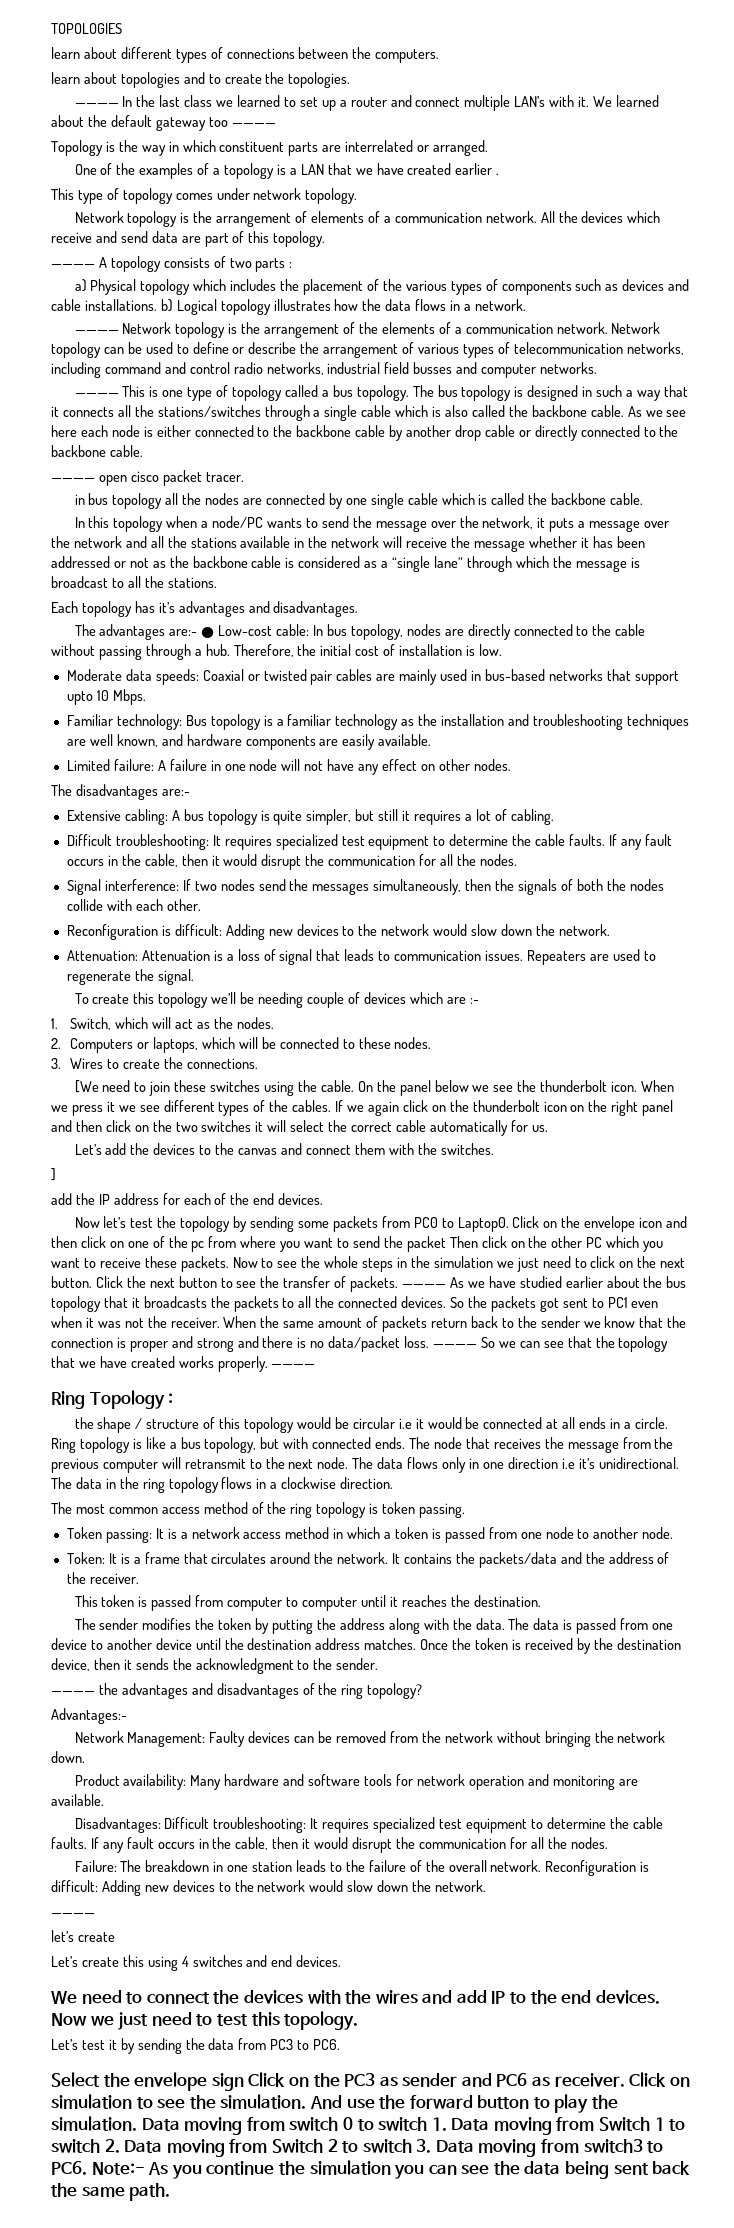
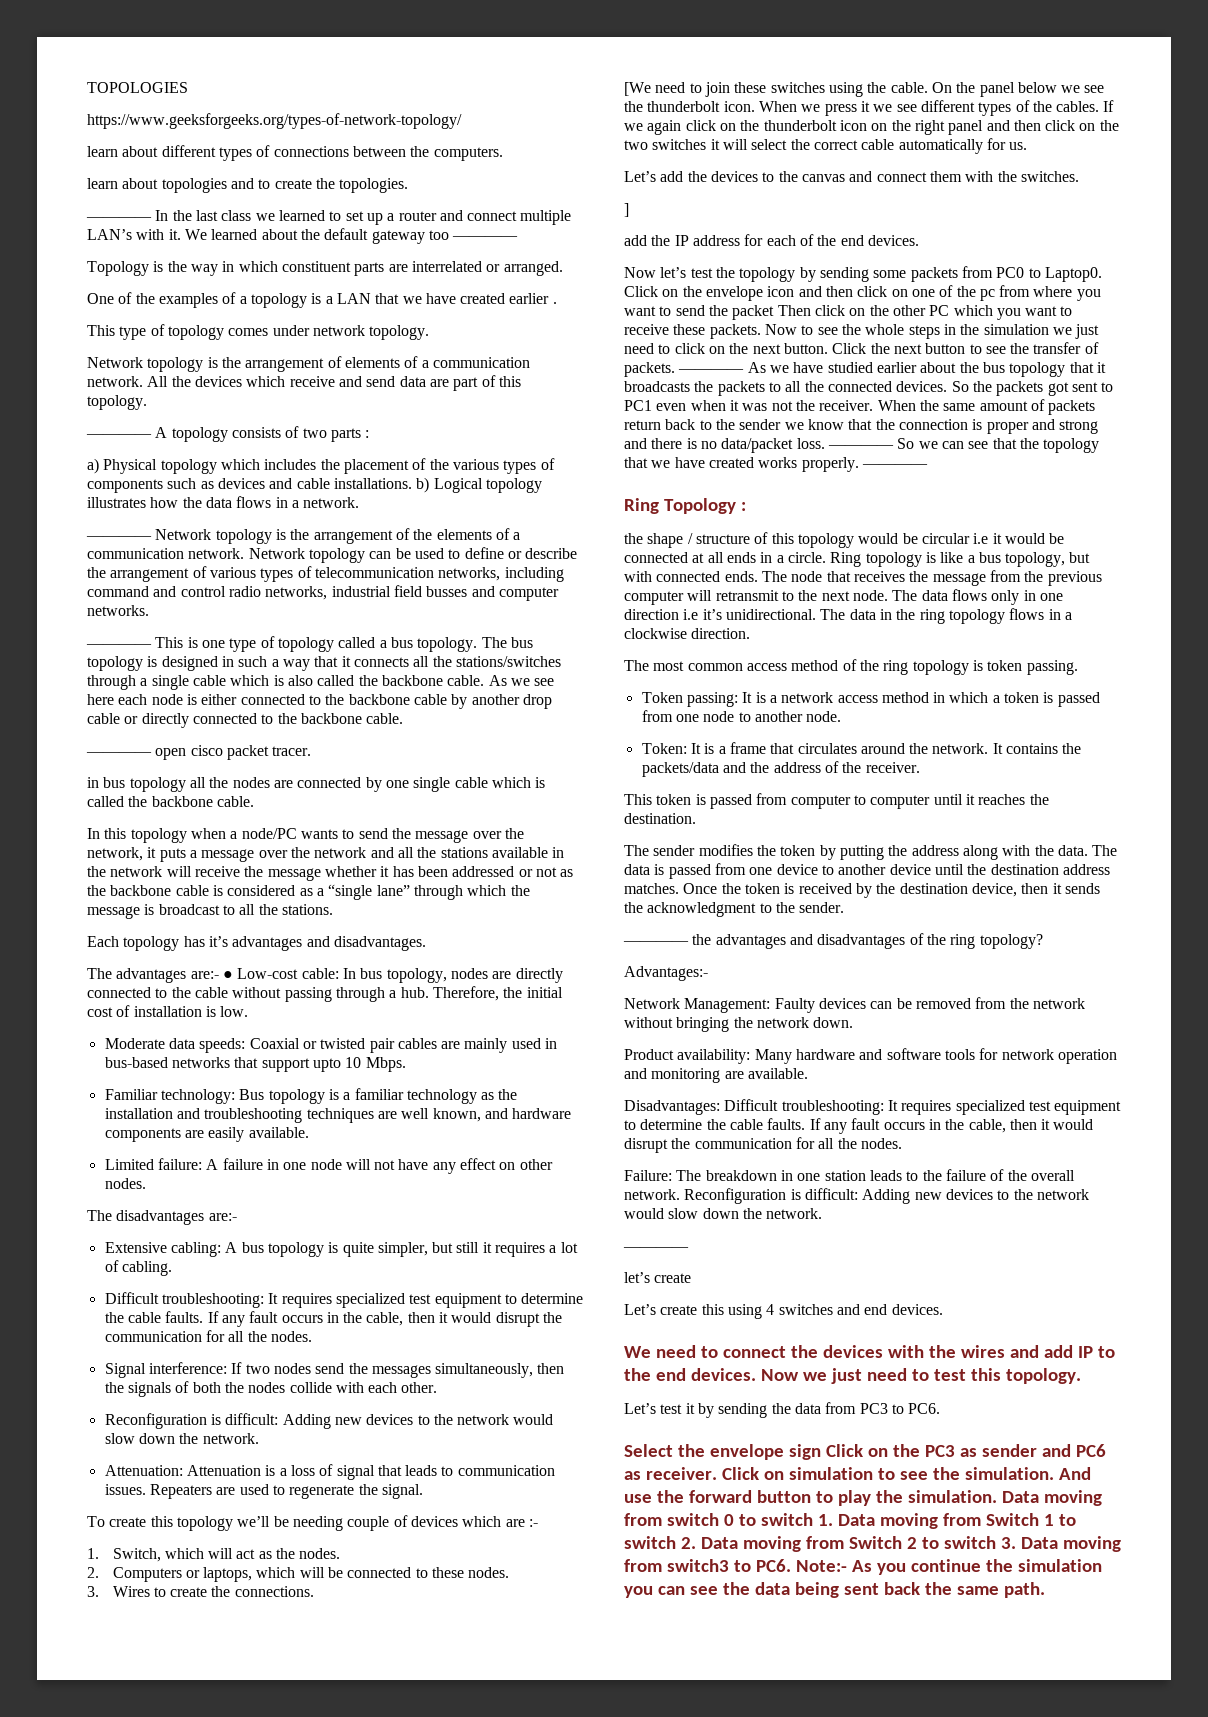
+ https://www.geeksforgeeks.org/types-of-network-topology/

